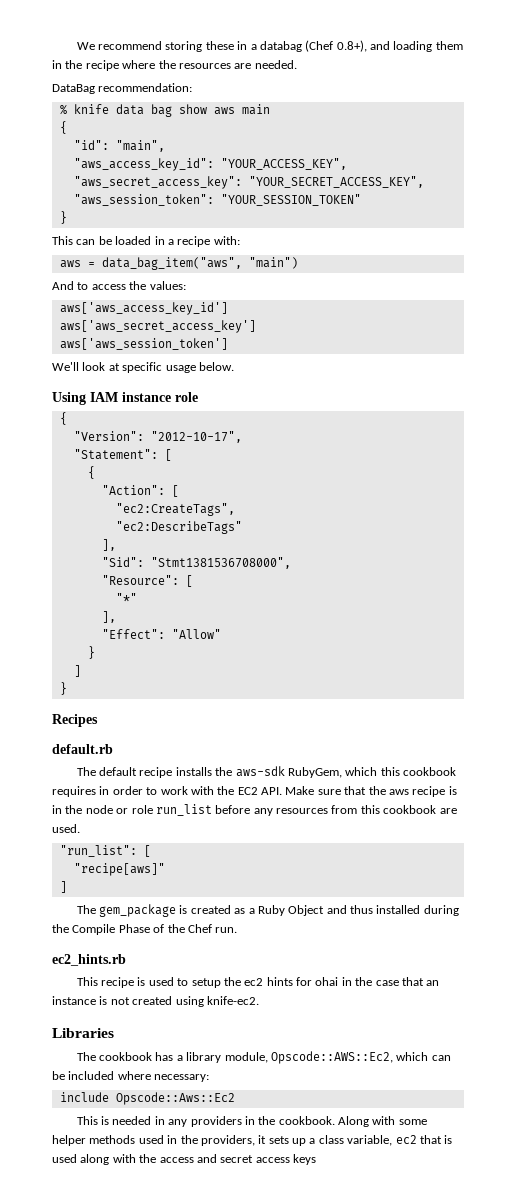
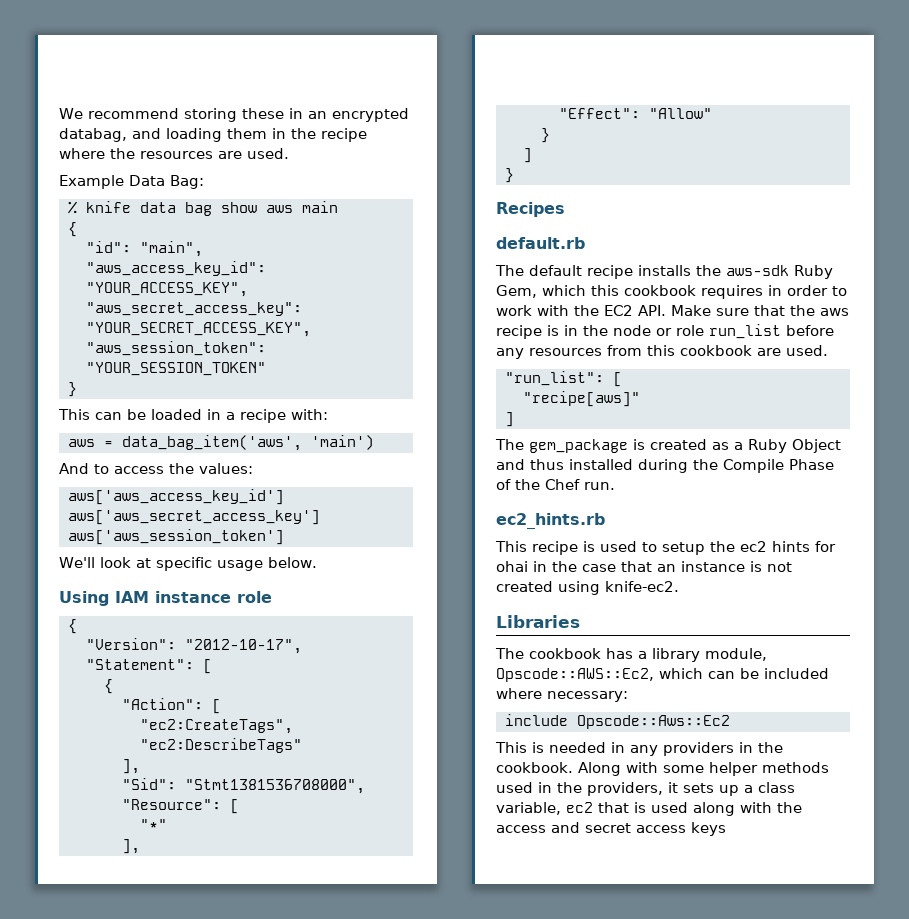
- We recommend storing these in a databag (Chef 0.8+), and loading them in the recipe where the resources are needed.
- DataBag recommendation:
+ We recommend storing these in an encrypted databag, and loading them in the recipe where the resources are used.
+ Example Data Bag:
- aws = data_bag_item("aws", "main")
+ aws = data_bag_item('aws', 'main')
- The default recipe installs the aws-sdk RubyGem, which this cookbook requires in order to work with the EC2 API. Make sure that the aws recipe is in the node or role run_list before any resources from this cookbook are used.
+ The default recipe installs the aws-sdk Ruby Gem, which this cookbook requires in order to work with the EC2 API. Make sure that the aws recipe is in the node or role run_list before any resources from this cookbook are used.

